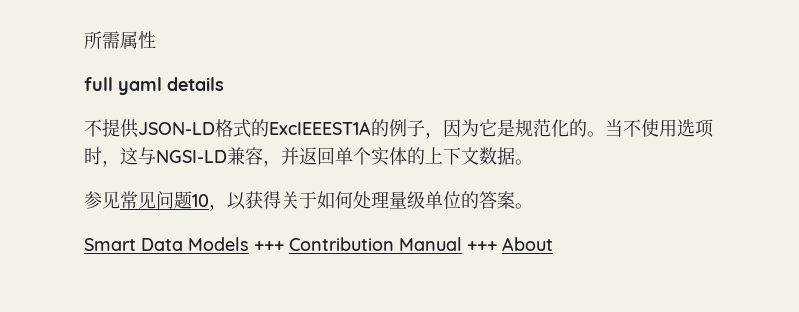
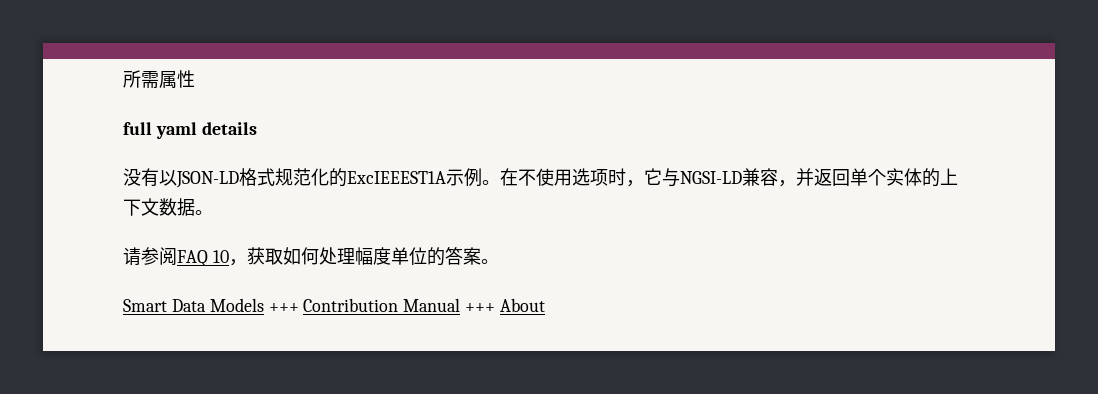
- 不提供JSON-LD格式的ExcIEEEST1A的例子，因为它是规范化的。当不使用选项时，这与NGSI-LD兼容，并返回单个实体的上下文数据。
+ 没有以JSON-LD格式规范化的ExcIEEEST1A示例。在不使用选项时，它与NGSI-LD兼容，并返回单个实体的上下文数据。
- 参见常见问题10，以获得关于如何处理量级单位的答案。
+ 请参阅FAQ 10，获取如何处理幅度单位的答案。

